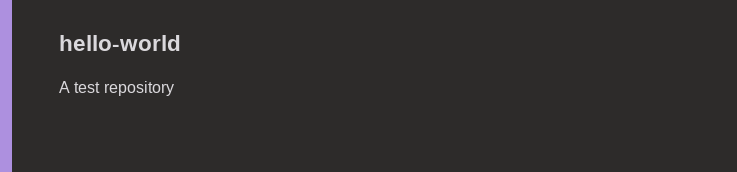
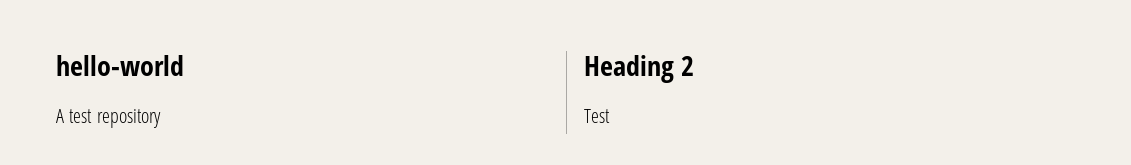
+ Heading 2
+ Test

